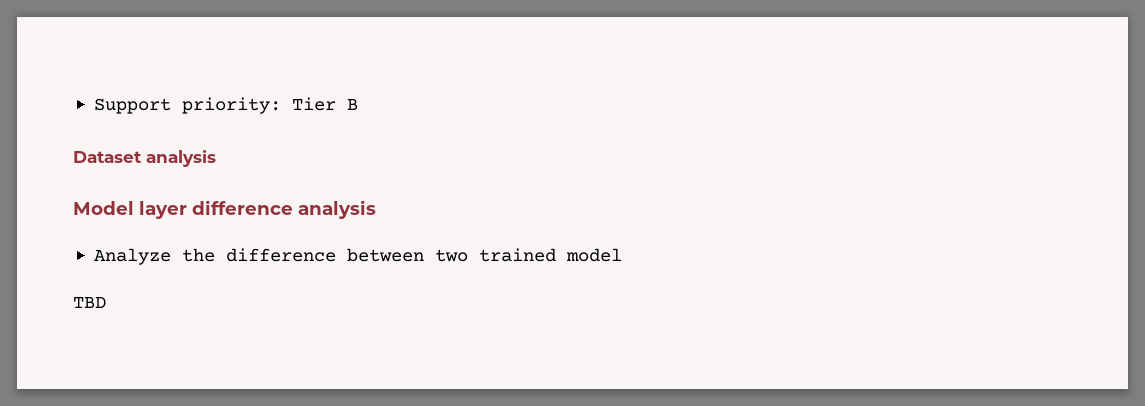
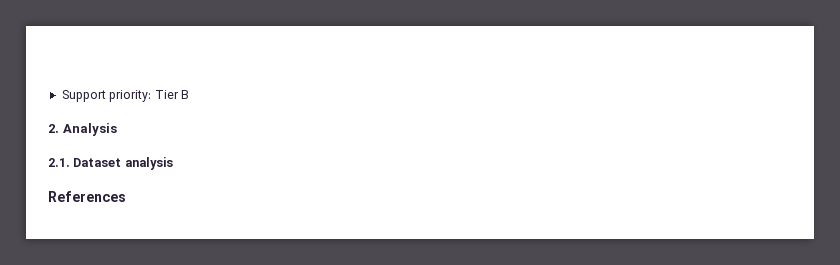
- Dataset analysis
+ 2. Analysis
+ 2.1. Dataset analysis
- Model layer difference analysis
- Analyze the difference between two trained model
- TBD
+ References

